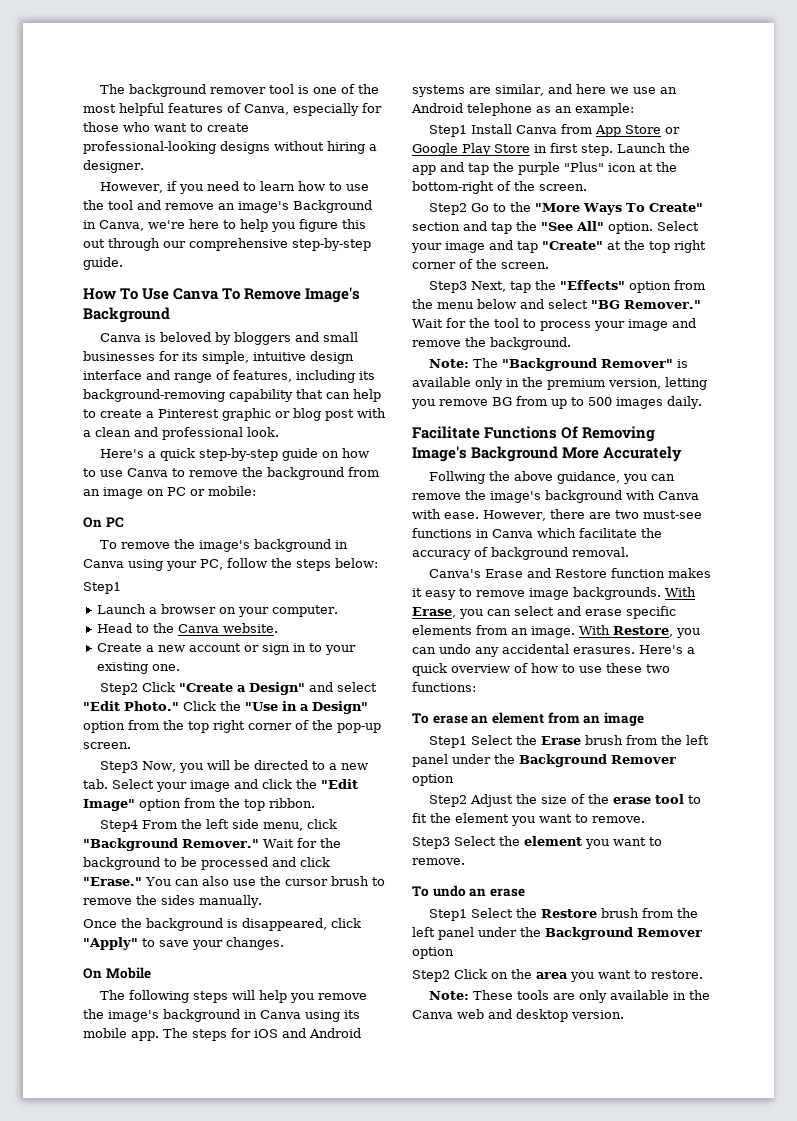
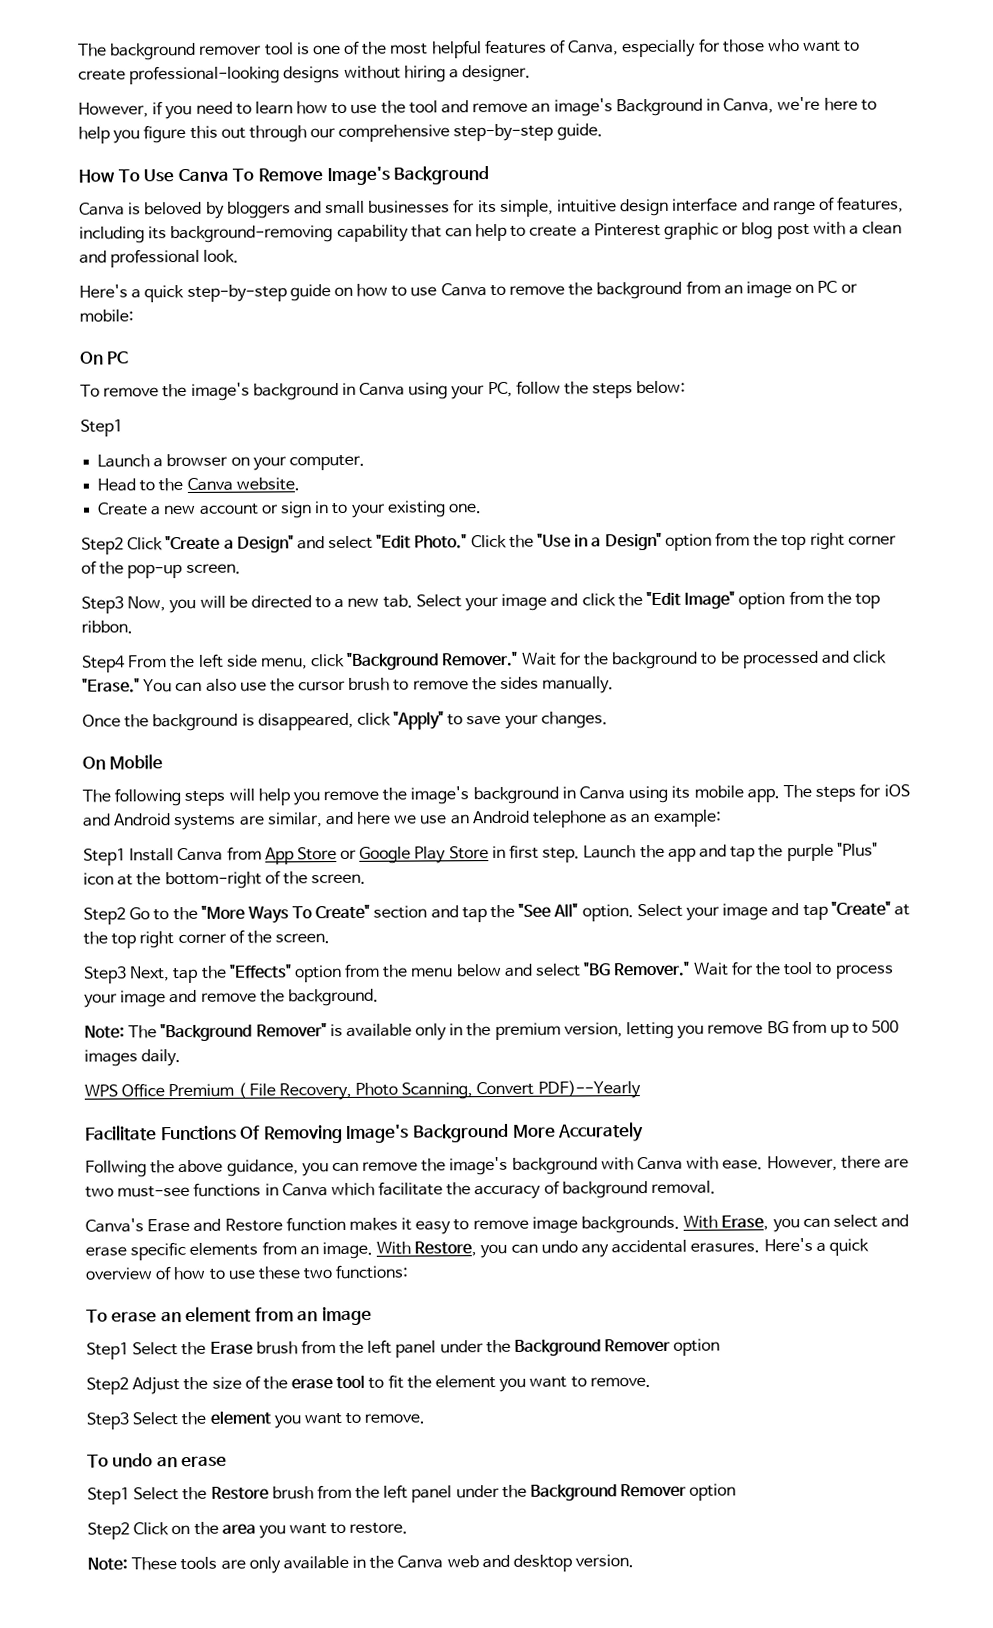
+ WPS Office Premium ( File Recovery, Photo Scanning, Convert PDF)--Yearly

